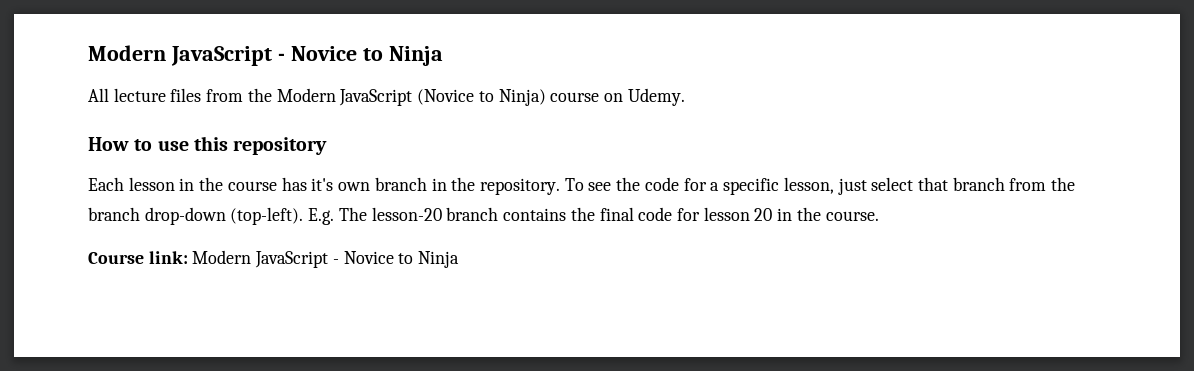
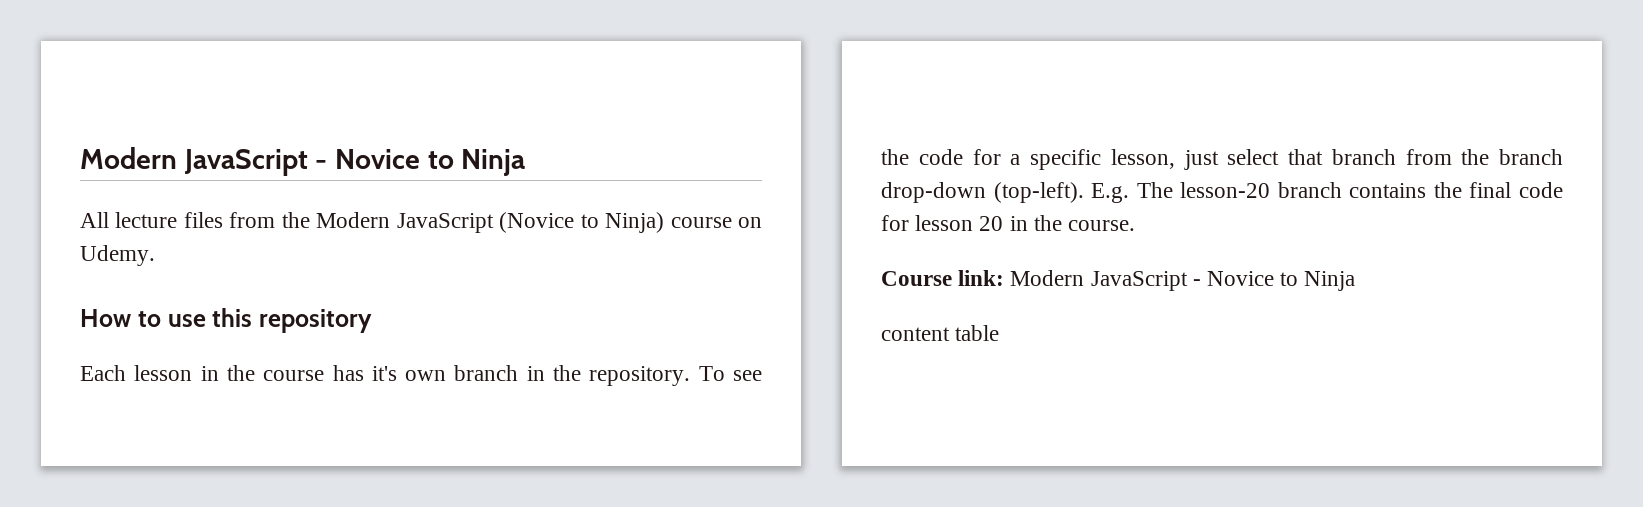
+ content table

